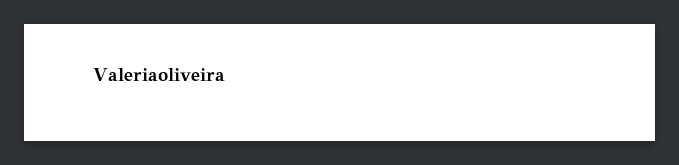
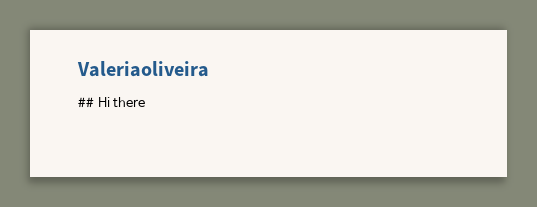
+ ## Hi there

